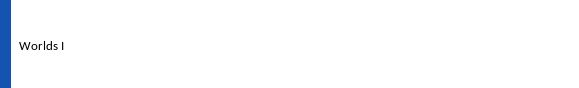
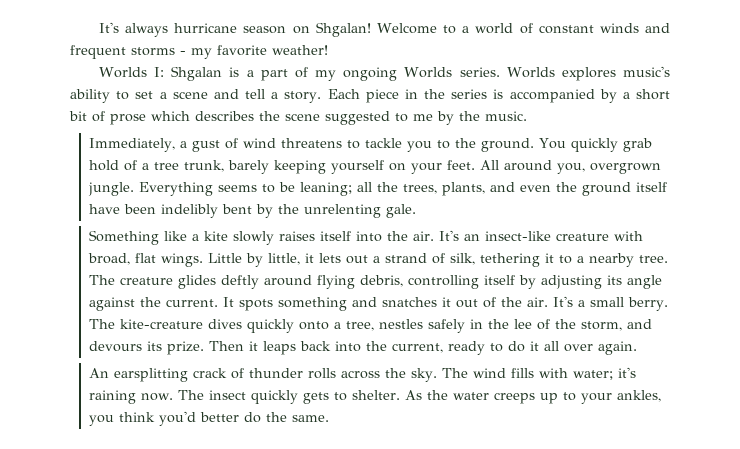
- Worlds I
+ It's always hurricane season on Shgalan! Welcome to a world of constant winds and frequent storms - my favorite weather!
+ Worlds I: Shgalan is a part of my ongoing Worlds series. Worlds explores music's ability to set a scene and tell a story. Each piece in the series is accompanied by a short bit of prose which describes the scene suggested to me by the music.
+ Immediately, a gust of wind threatens to tackle you to the ground. You quickly grab hold of a tree trunk, barely keeping yourself on your feet. All around you, overgrown jungle. Everything seems to be leaning; all the trees, plants, and even the ground itself have been indelibly bent by the unrelenting gale.
+ Something like a kite slowly raises itself into the air. It's an insect-like creature with broad, flat wings. Little by little, it lets out a strand of silk, tethering it to a nearby tree. The creature glides deftly around flying debris, controlling itself by adjusting its angle against the current. It spots something and snatches it out of the air. It's a small berry. The kite-creature dives quickly onto a tree, nestles safely in the lee of the storm, and devours its prize. Then it leaps back into the current, ready to do it all over again.
+ An earsplitting crack of thunder rolls across the sky. The wind fills with water; it's raining now. The insect quickly gets to shelter. As the water creeps up to your ankles, you think you'd better do the same.

